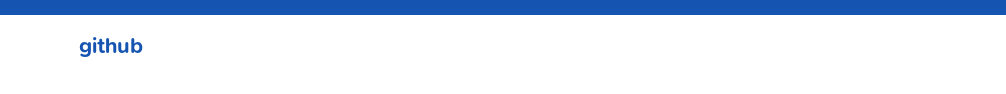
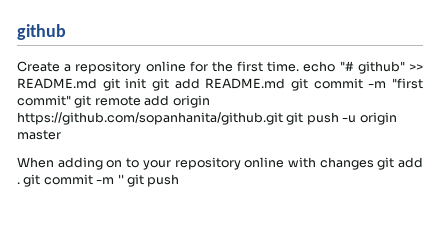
+ Create a repository online for the first time. echo "# github" >> README.md git init git add README.md git commit -m "first commit" git remote add origin https://github.com/sopanhanita/github.git git push -u origin master
+ When adding on to your repository online with changes git add . git commit -m '' git push

